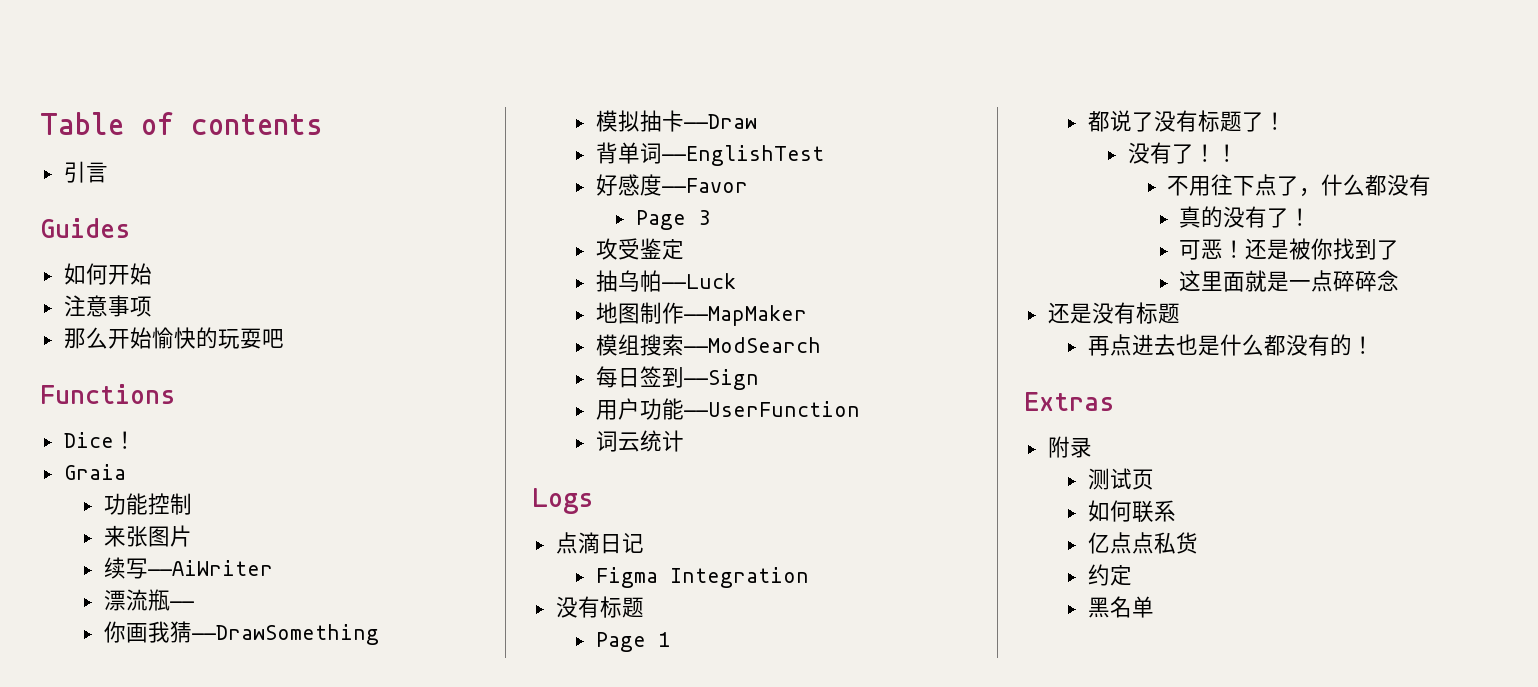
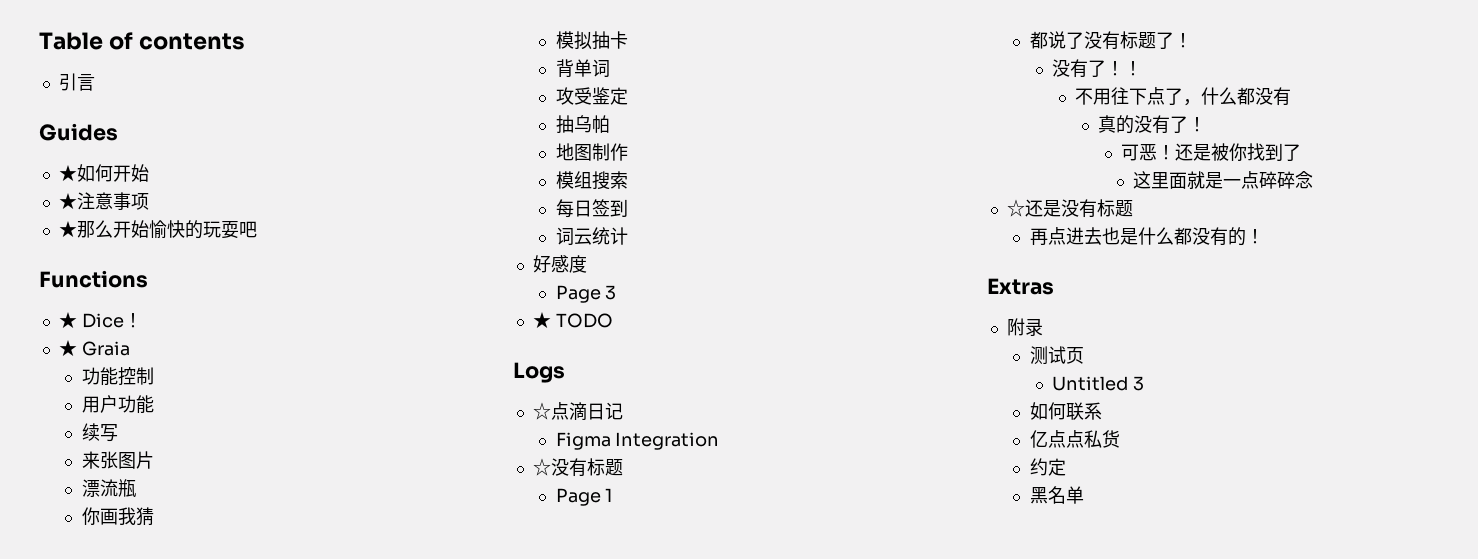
- 如何开始
+ ★如何开始
- 注意事项
+ ★注意事项
- 那么开始愉快的玩耍吧
+ ★那么开始愉快的玩耍吧
- Dice！
+ ★ Dice！
- Graia
+ ★ Graia
+ 用户功能
+ 续写
- 续写——AiWriter
- 漂流瓶——
+ 漂流瓶
- 你画我猜——DrawSomething
+ 你画我猜
- 模拟抽卡——Draw
+ 模拟抽卡
- 背单词——EnglishTest
- 好感度——Favor
- Page 3
+ 背单词
- 抽乌帕——Luck
+ 抽乌帕
- 地图制作——MapMaker
+ 地图制作
- 模组搜索——ModSearch
+ 模组搜索
- 每日签到——Sign
- 用户功能——UserFunction
+ 每日签到
  词云统计
+ 好感度
+ Page 3
+ ★ TODO
- 点滴日记
+ ☆点滴日记
  Figma Integration
- 没有标题
+ ☆没有标题
- 还是没有标题
+ ☆还是没有标题
+ Untitled 3

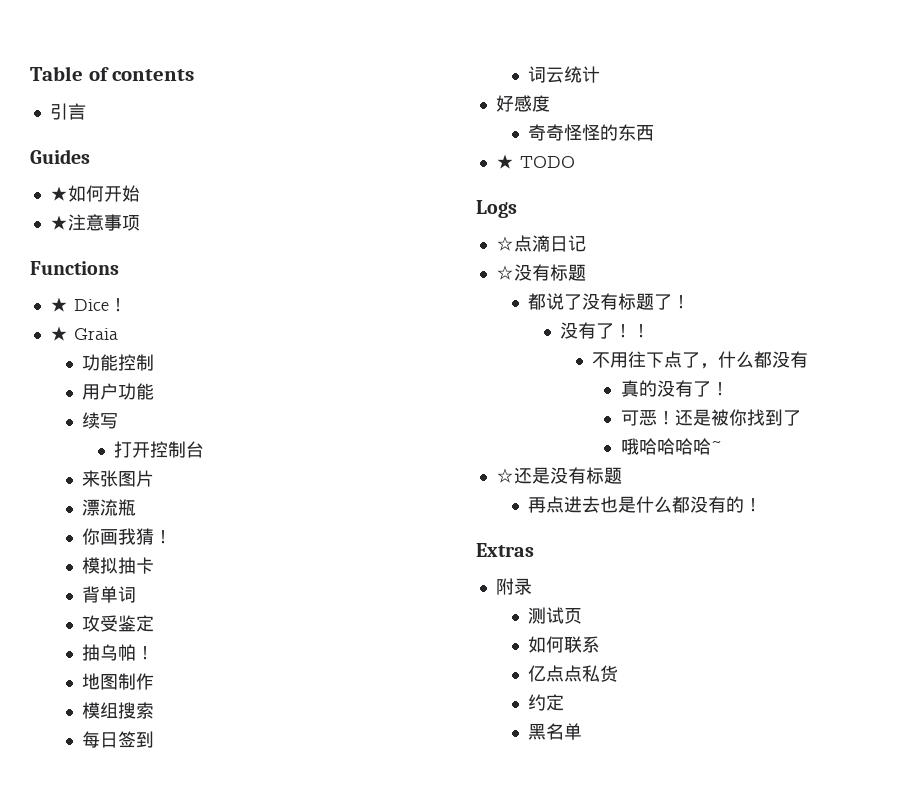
- ★那么开始愉快的玩耍吧
+ 打开控制台
- 你画我猜
+ 你画我猜！
- 抽乌帕
+ 抽乌帕！
- Page 3
+ 奇奇怪怪的东西
- Figma Integration
- Page 1
- 这里面就是一点碎碎念
+ 哦哈哈哈哈~
- Untitled 3

